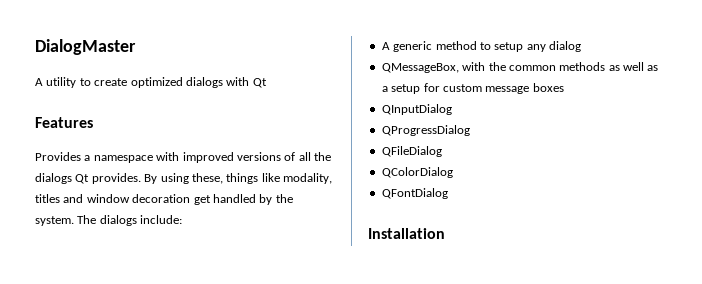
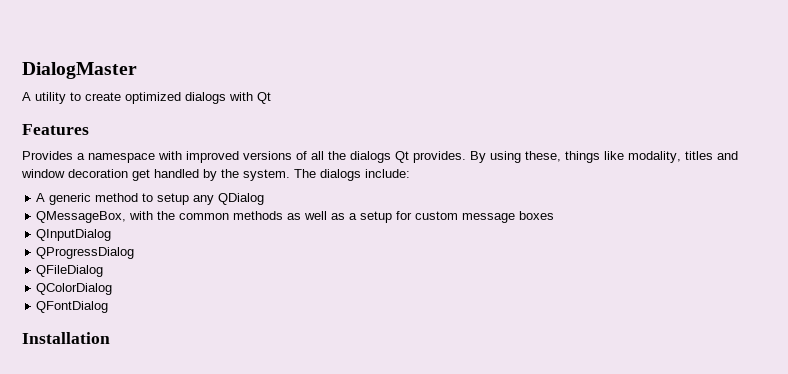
- A generic method to setup any dialog
+ A generic method to setup any QDialog

